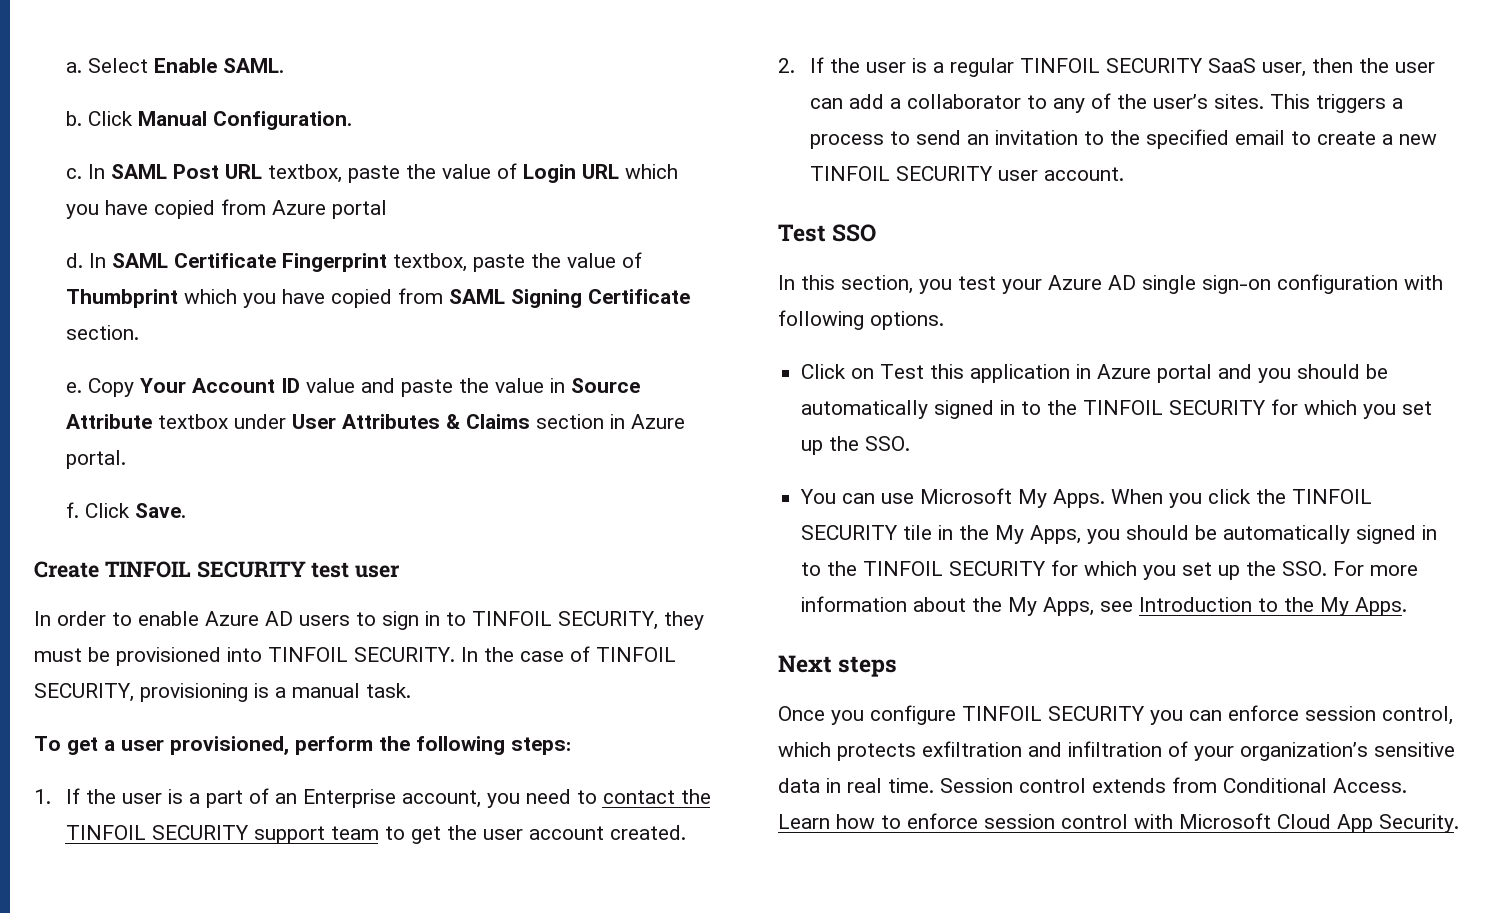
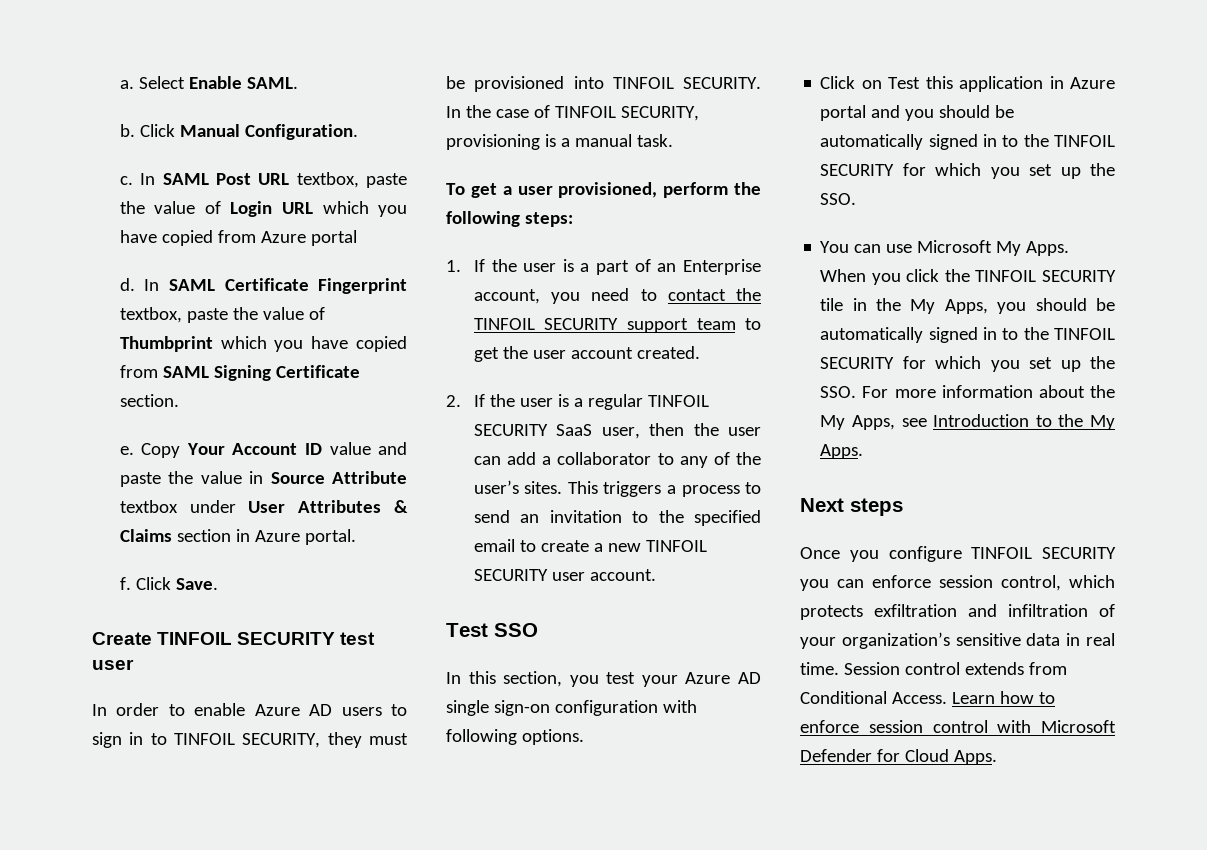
- Learn how to enforce session control with Microsoft Cloud App Security.
+ Learn how to enforce session control with Microsoft Defender for Cloud Apps.

